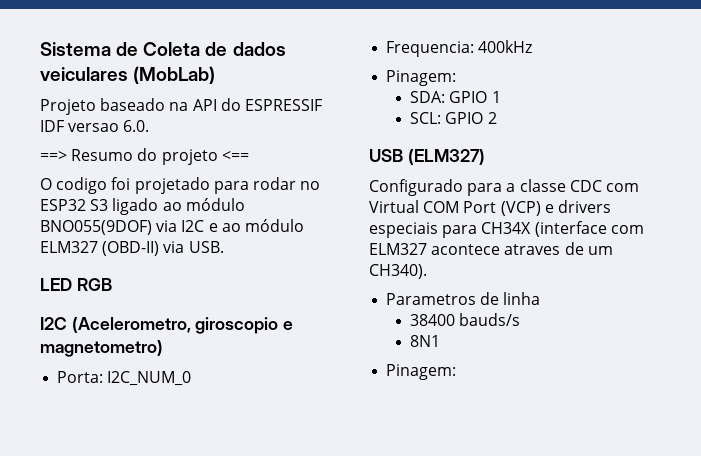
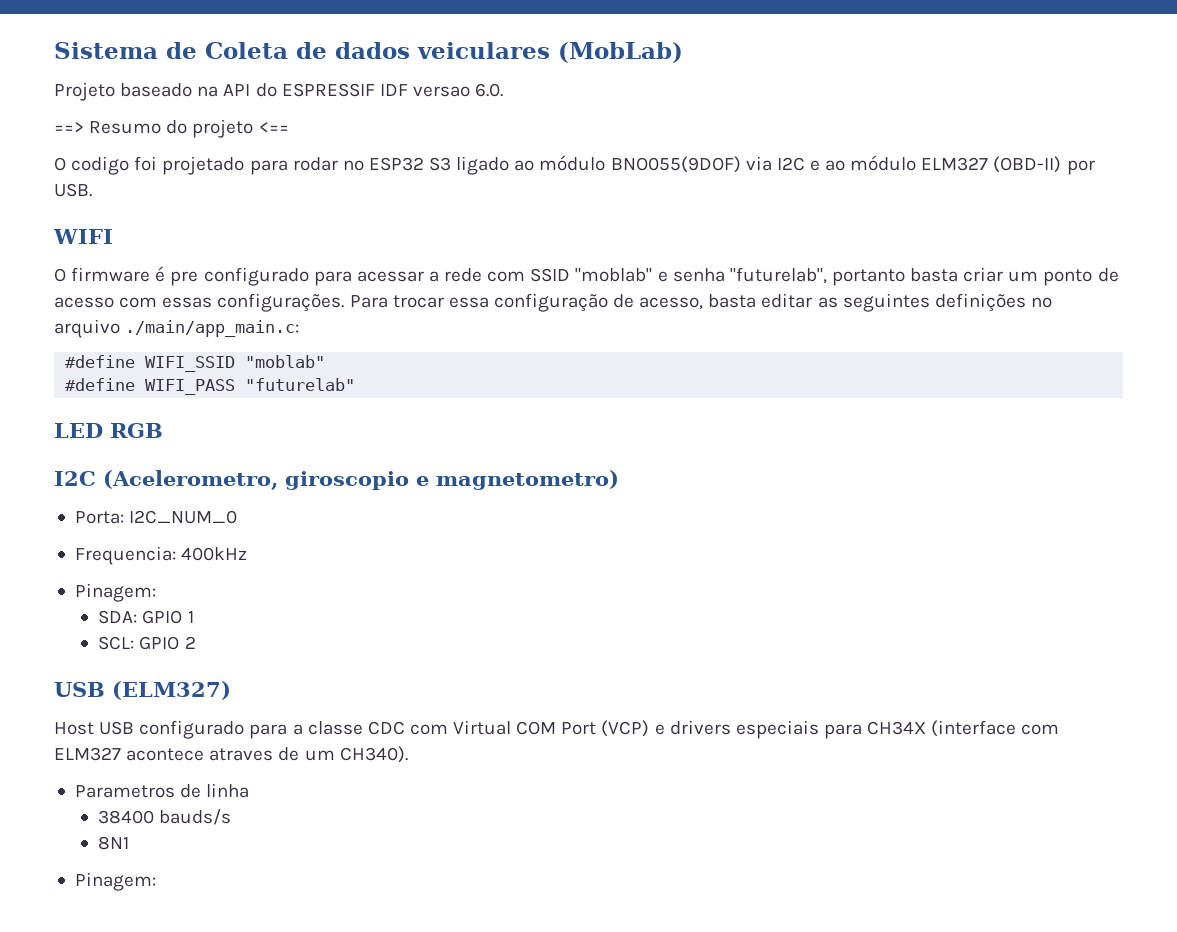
- O codigo foi projetado para rodar no ESP32 S3 ligado ao módulo BNO055(9DOF) via I2C e ao módulo ELM327 (OBD-II) via USB.
+ O codigo foi projetado para rodar no ESP32 S3 ligado ao módulo BNO055(9DOF) via I2C e ao módulo ELM327 (OBD-II) por USB.
+ WIFI
+ O firmware é pre configurado para acessar a rede com SSID "moblab" e senha "futurelab", portanto basta criar um ponto de acesso com essas configurações. Para trocar essa configuração de acesso, basta editar as seguintes definições no arquivo ./main/app_main.c:
+ #define WIFI_SSID "moblab"
+ #define WIFI_PASS "futurelab"
- Configurado para a classe CDC com Virtual COM Port (VCP) e drivers especiais para CH34X (interface com ELM327 acontece atraves de um CH340).
+ Host USB configurado para a classe CDC com Virtual COM Port (VCP) e drivers especiais para CH34X (interface com ELM327 acontece atraves de um CH340).

